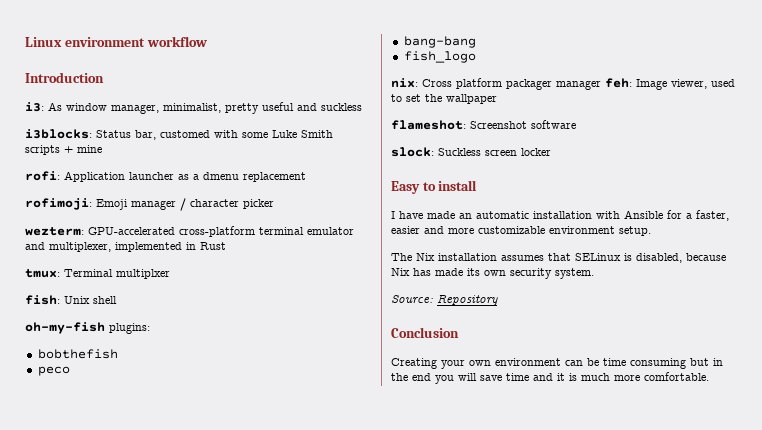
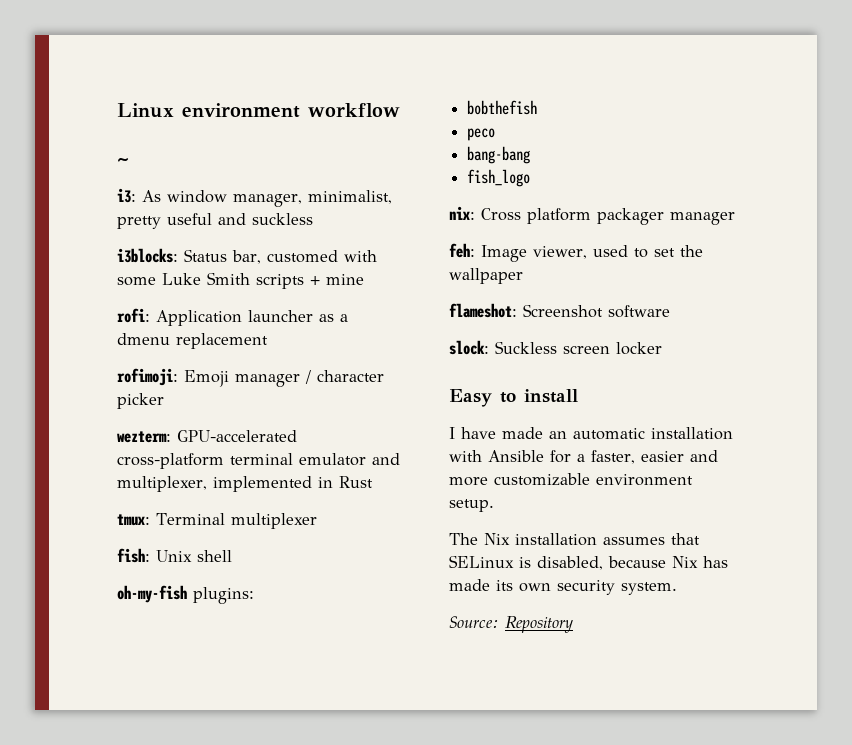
- Introduction
+ ~
- tmux: Terminal multiplxer
+ tmux: Terminal multiplexer
- nix: Cross platform packager manager feh: Image viewer, used to set the wallpaper
+ nix: Cross platform packager manager
+ feh: Image viewer, used to set the wallpaper
- Conclusion
- Creating your own environment can be time consuming but in the end you will save time and it is much more comfortable.

